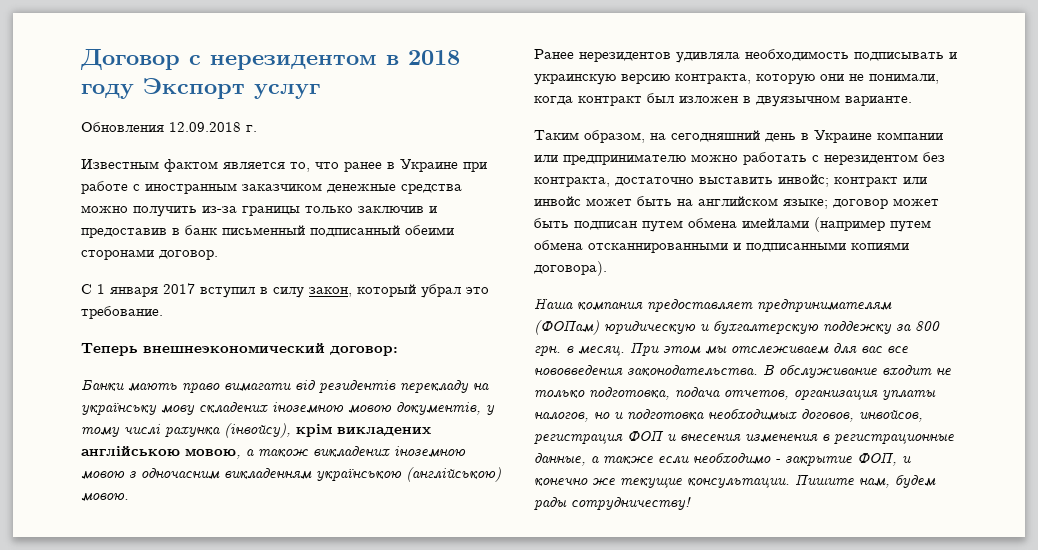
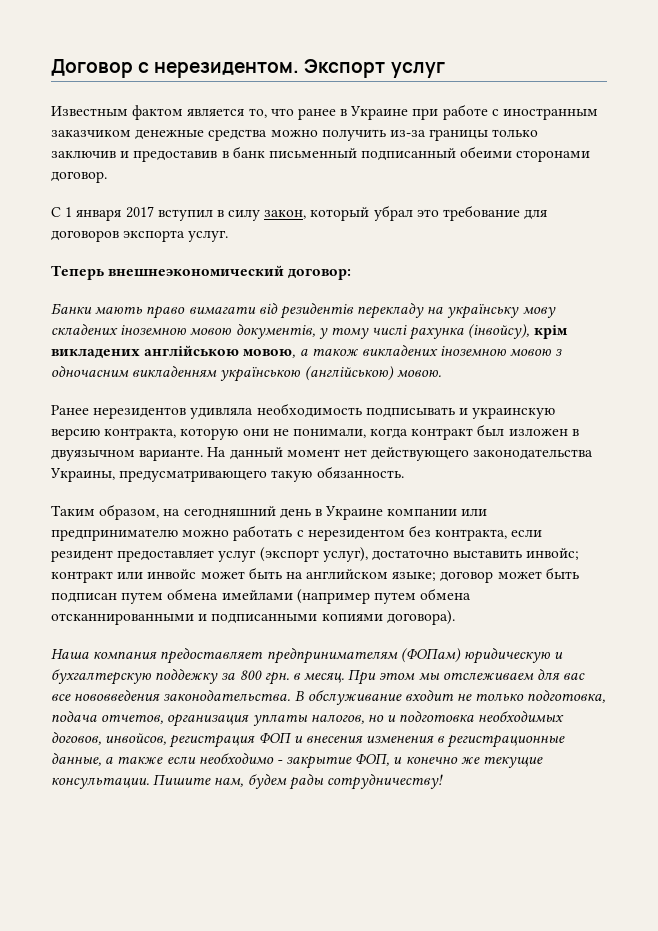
- Договор с нерезидентом в 2018 году Экспорт услуг
+ Договор с нерезидентом. Экспорт услуг
- Обновления 12.09.2018 г.
- С 1 января 2017 вступил в силу закон, который убрал это требование.
+ С 1 января 2017 вступил в силу закон, который убрал это требование для договоров экспорта услуг.
+ На данный момент нет действующего законодательства Украины, предусматривающего такую обязанность.
- Таким образом, на сегодняшний день в Украине компании или предпринимателю можно работать с нерезидентом без контракта, достаточно выставить инвойс; контракт или инвойс может быть на английском языке; договор может быть подписан путем обмена имейлами (например путем обмена отсканнированными и подписанными копиями договора).
+ Таким образом, на сегодняшний день в Украине компании или предпринимателю можно работать с нерезидентом без контракта, если резидент предоставляет услуг (экспорт услуг), достаточно выставить инвойс; контракт или инвойс может быть на английском языке; договор может быть подписан путем обмена имейлами (например путем обмена отсканнированными и подписанными копиями договора).

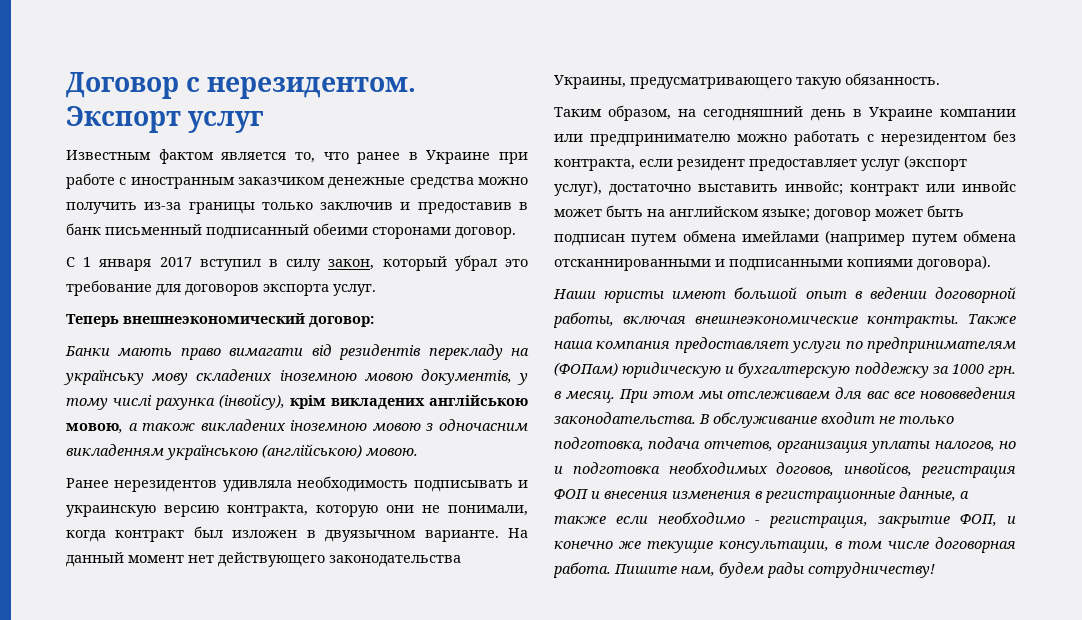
- Наша компания предоставляет предпринимателям (ФОПам) юридическую и бухгалтерскую поддежку за 800 грн. в месяц.
+ Наши юристы имеют большой опыт в ведении договорной работы, включая внешнеэкономические контракты. Также наша компания предоставляет услуги по предпринимателям (ФОПам) юридическую и бухгалтерскую поддежку за 1000 грн. в месяц.
- В обслуживание входит не только подготовка, подача отчетов, организация уплаты налогов, но и подготовка необходимых договов, инвойсов, регистрация ФОП и внесения изменения в регистрационные данные, а также если необходимо - закрытие ФОП, и конечно же текущие консультации.
+ В обслуживание входит не только подготовка, подача отчетов, организация уплаты налогов, но и подготовка необходимых договов, инвойсов, регистрация ФОП и внесения изменения в регистрационные данные, а также если необходимо - регистрация, закрытие ФОП, и конечно же текущие консультации, в том числе договорная работа.

